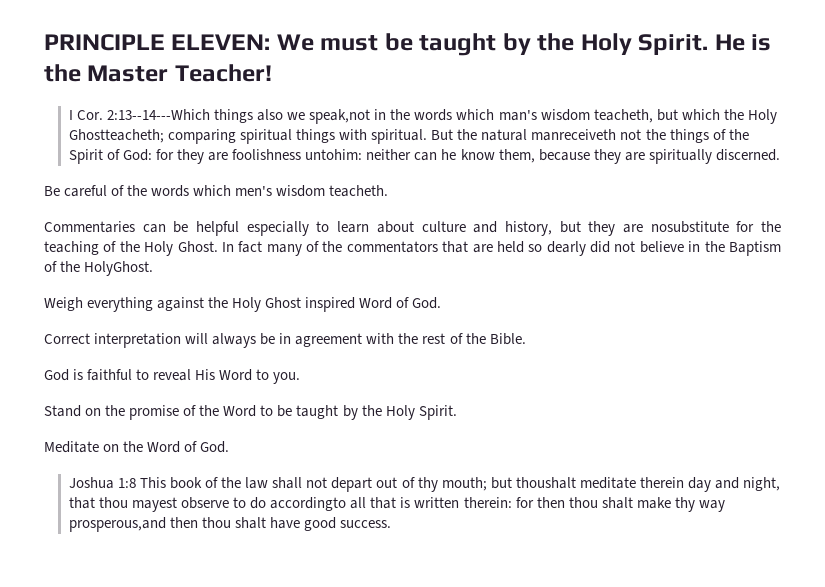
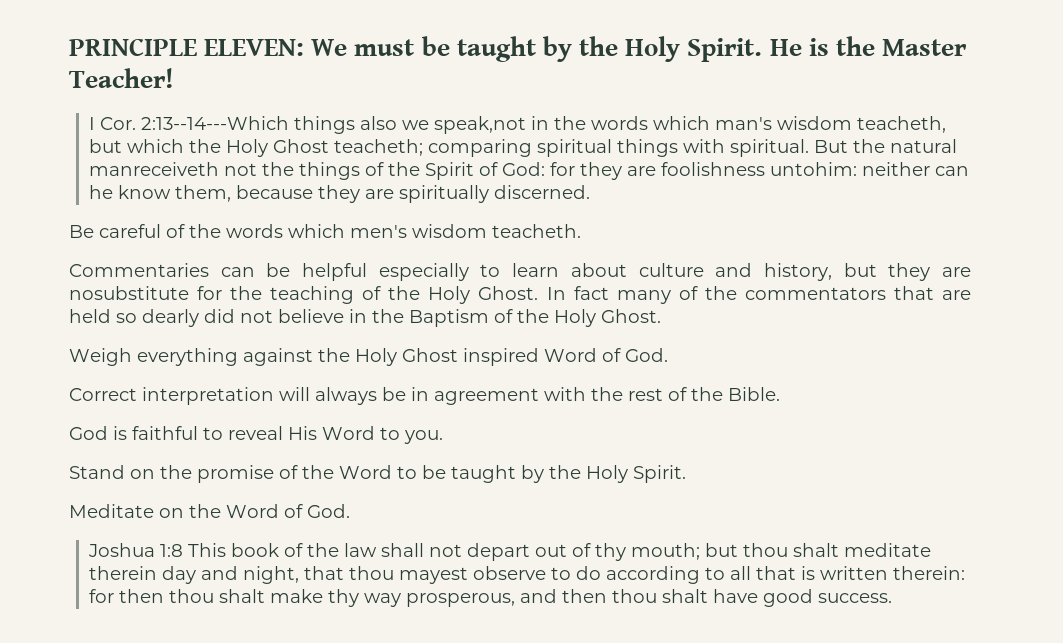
- I Cor. 2:13--14---Which things also we speak,not in the words which man's wisdom teacheth, but which the Holy Ghostteacheth; comparing spiritual things with spiritual.
+ I Cor. 2:13--14---Which things also we speak,not in the words which man's wisdom teacheth, but which the Holy Ghost teacheth; comparing spiritual things with spiritual.
- In fact many of the commentators that are held so dearly did not believe in the Baptism of the HolyGhost.
+ In fact many of the commentators that are held so dearly did not believe in the Baptism of the Holy Ghost.
- Joshua 1:8 This book of the law shall not depart out of thy mouth; but thoushalt meditate therein day and night, that thou mayest observe to do accordingto all that is written therein: for then thou shalt make thy way prosperous,and then thou shalt have good success.
+ Joshua 1:8 This book of the law shall not depart out of thy mouth; but thou shalt meditate therein day and night, that thou mayest observe to do according to all that is written therein: for then thou shalt make thy way prosperous, and then thou shalt have good success.

